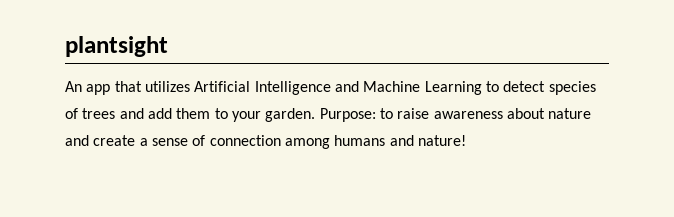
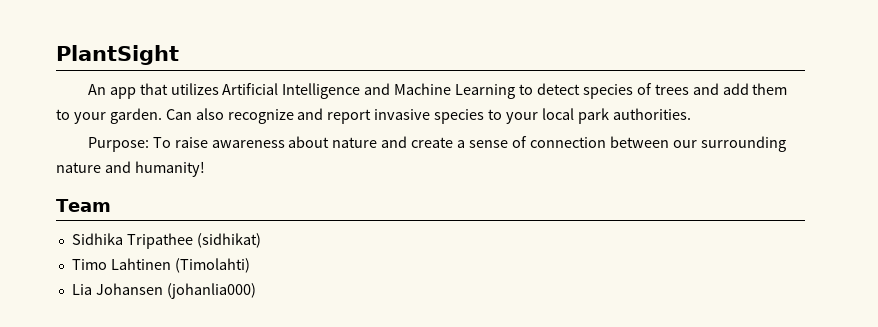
- plantsight
+ PlantSight
- Purpose: to raise awareness about nature and create a sense of connection among humans and nature!
+ Can also recognize and report invasive species to your local park authorities.
+ Purpose: To raise awareness about nature and create a sense of connection between our surrounding nature and humanity!
+ Team
+ Sidhika Tripathee (sidhikat)
+ Timo Lahtinen (Timolahti)
+ Lia Johansen (johanlia000)

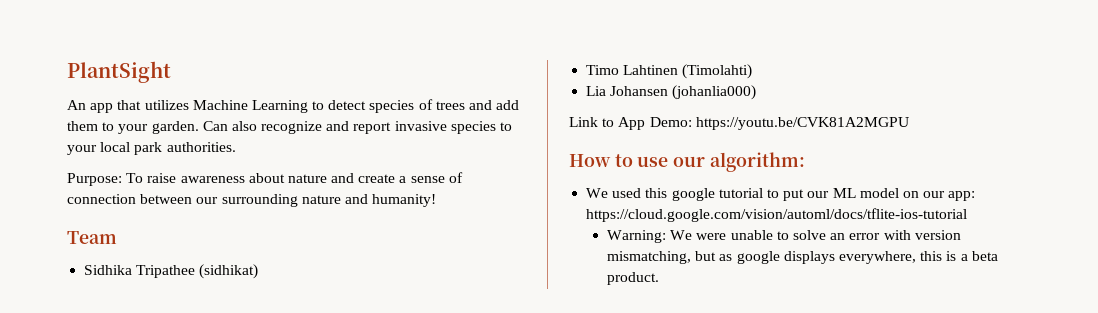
- An app that utilizes Artificial Intelligence and Machine Learning to detect species of trees and add them to your garden.
+ An app that utilizes Machine Learning to detect species of trees and add them to your garden.
+ Link to App Demo: https://youtu.be/CVK81A2MGPU
+ How to use our algorithm:
+ We used this google tutorial to put our ML model on our app: https://cloud.google.com/vision/automl/docs/tflite-ios-tutorial
+ Warning: We were unable to solve an error with version mismatching, but as google displays everywhere, this is a beta product.

